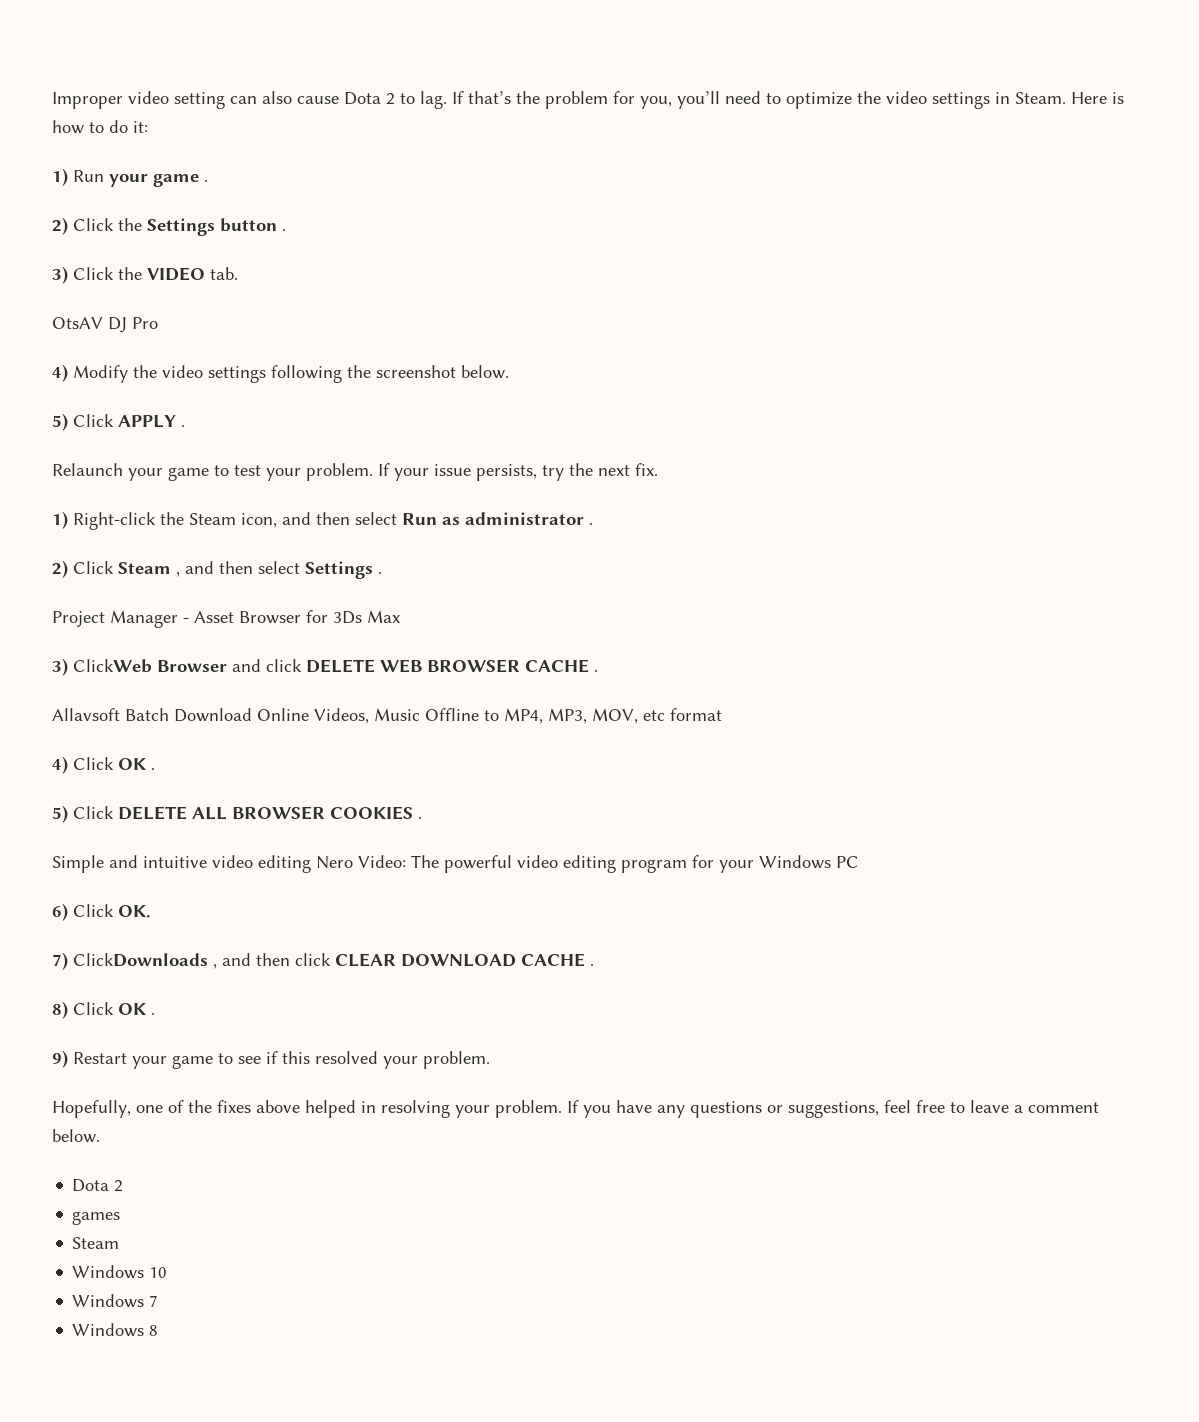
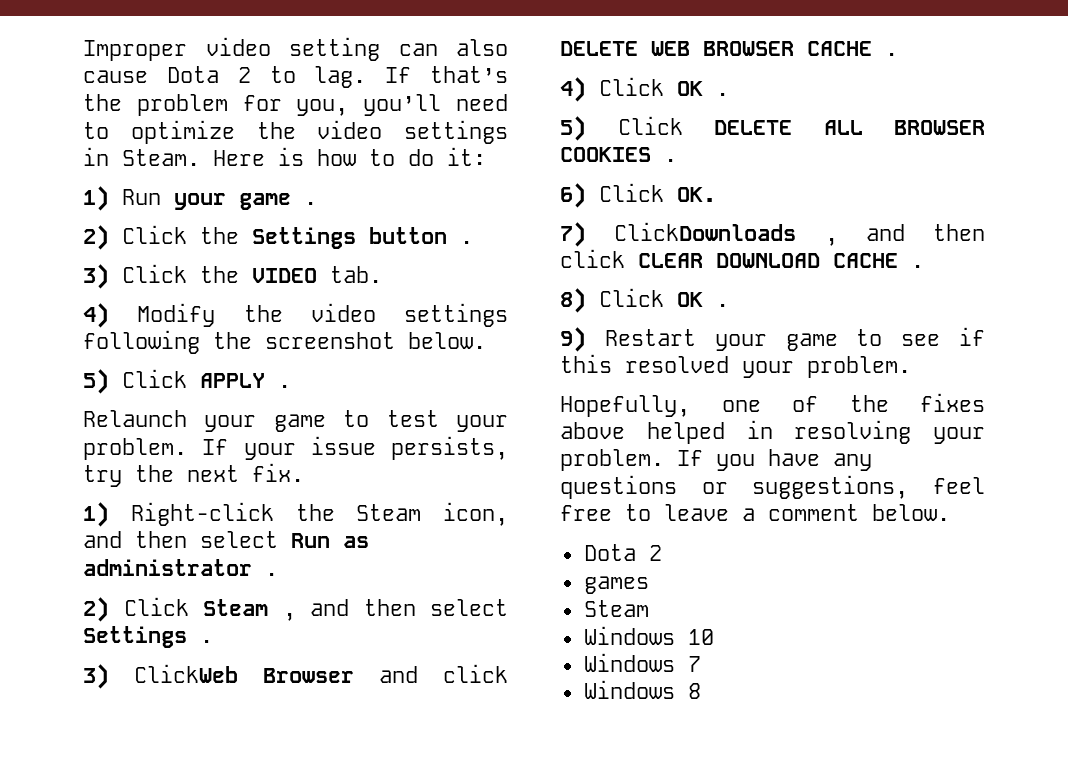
- OtsAV DJ Pro
- Project Manager - Asset Browser for 3Ds Max
- Allavsoft Batch Download Online Videos, Music Offline to MP4, MP3, MOV, etc format
- Simple and intuitive video editing Nero Video: The powerful video editing program for your Windows PC

